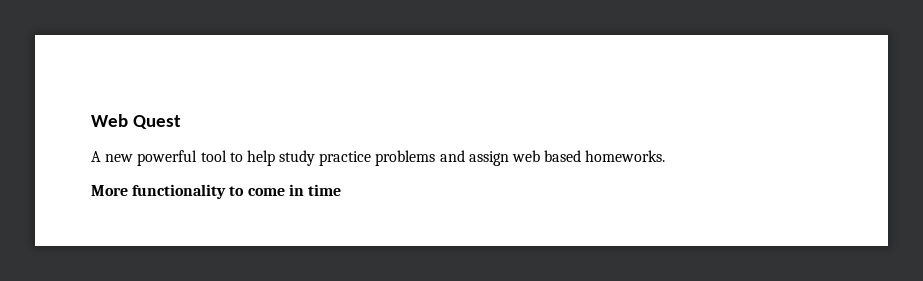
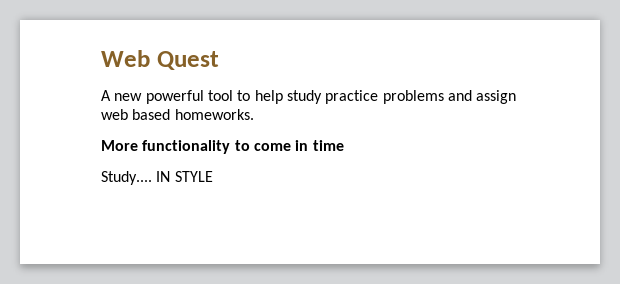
+ Study.... IN STYLE

